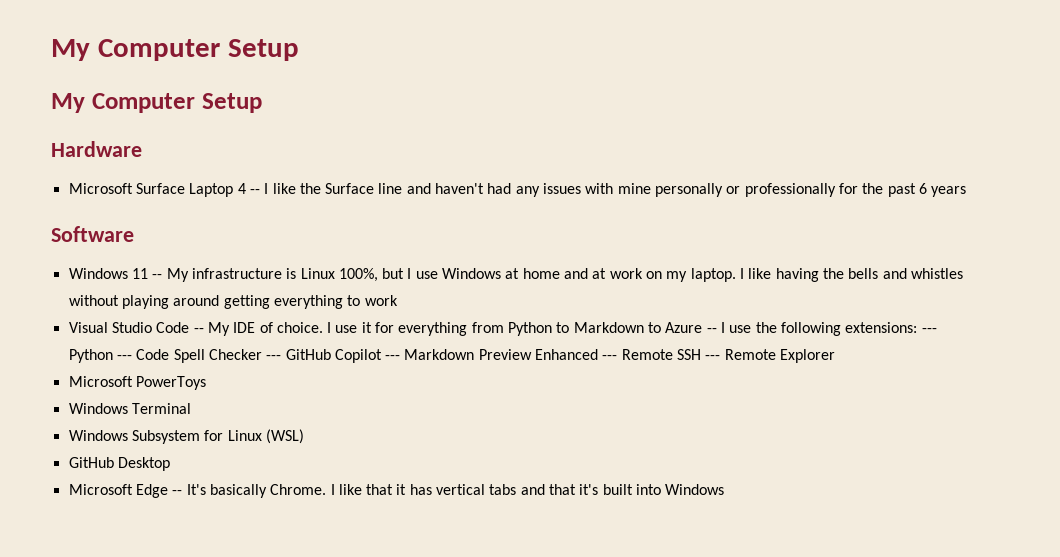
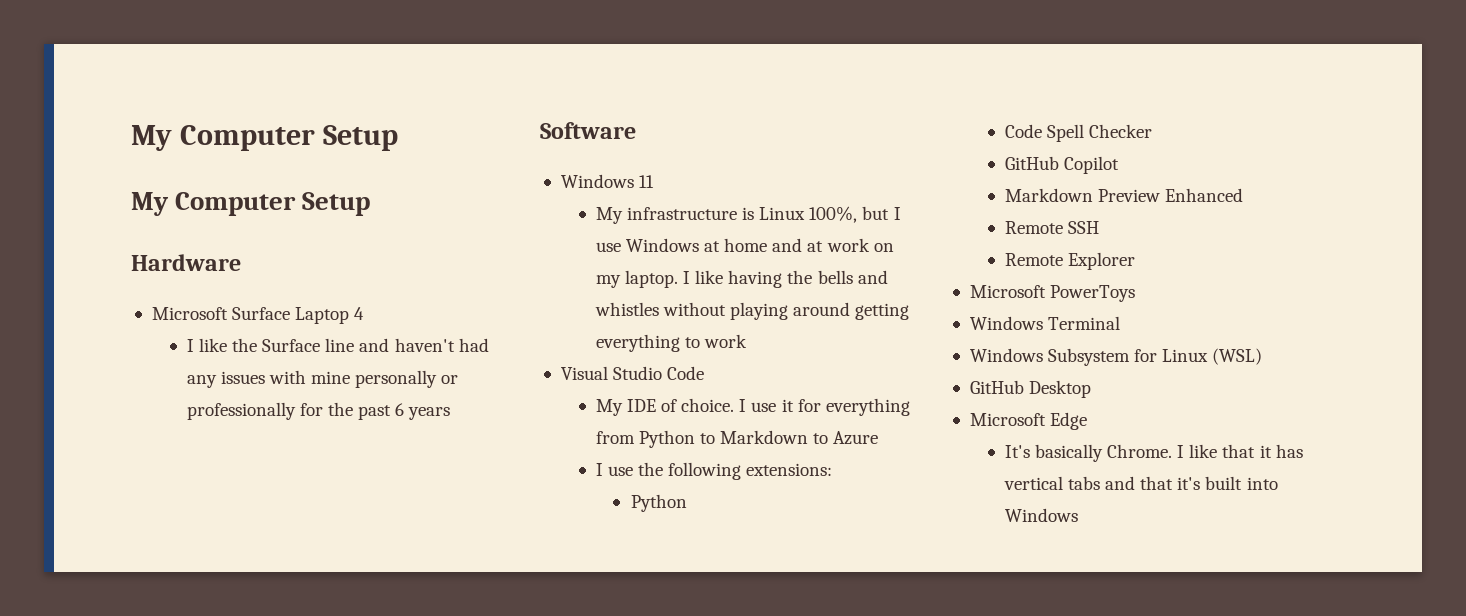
- Microsoft Surface Laptop 4 -- I like the Surface line and haven't had any issues with mine personally or professionally for the past 6 years
+ Microsoft Surface Laptop 4
+ I like the Surface line and haven't had any issues with mine personally or professionally for the past 6 years
- Windows 11 -- My infrastructure is Linux 100%, but I use Windows at home and at work on my laptop.
+ Windows 11
+ My infrastructure is Linux 100%, but I use Windows at home and at work on my laptop.
- Visual Studio Code -- My IDE of choice.
+ Visual Studio Code
+ My IDE of choice.
- I use it for everything from Python to Markdown to Azure -- I use the following extensions: --- Python --- Code Spell Checker --- GitHub Copilot --- Markdown Preview Enhanced --- Remote SSH --- Remote Explorer
+ I use it for everything from Python to Markdown to Azure
+ I use the following extensions:
+ Python
+ Code Spell Checker
+ GitHub Copilot
+ Markdown Preview Enhanced
+ Remote SSH
+ Remote Explorer
- Microsoft Edge -- It's basically Chrome.
+ Microsoft Edge
+ It's basically Chrome.

